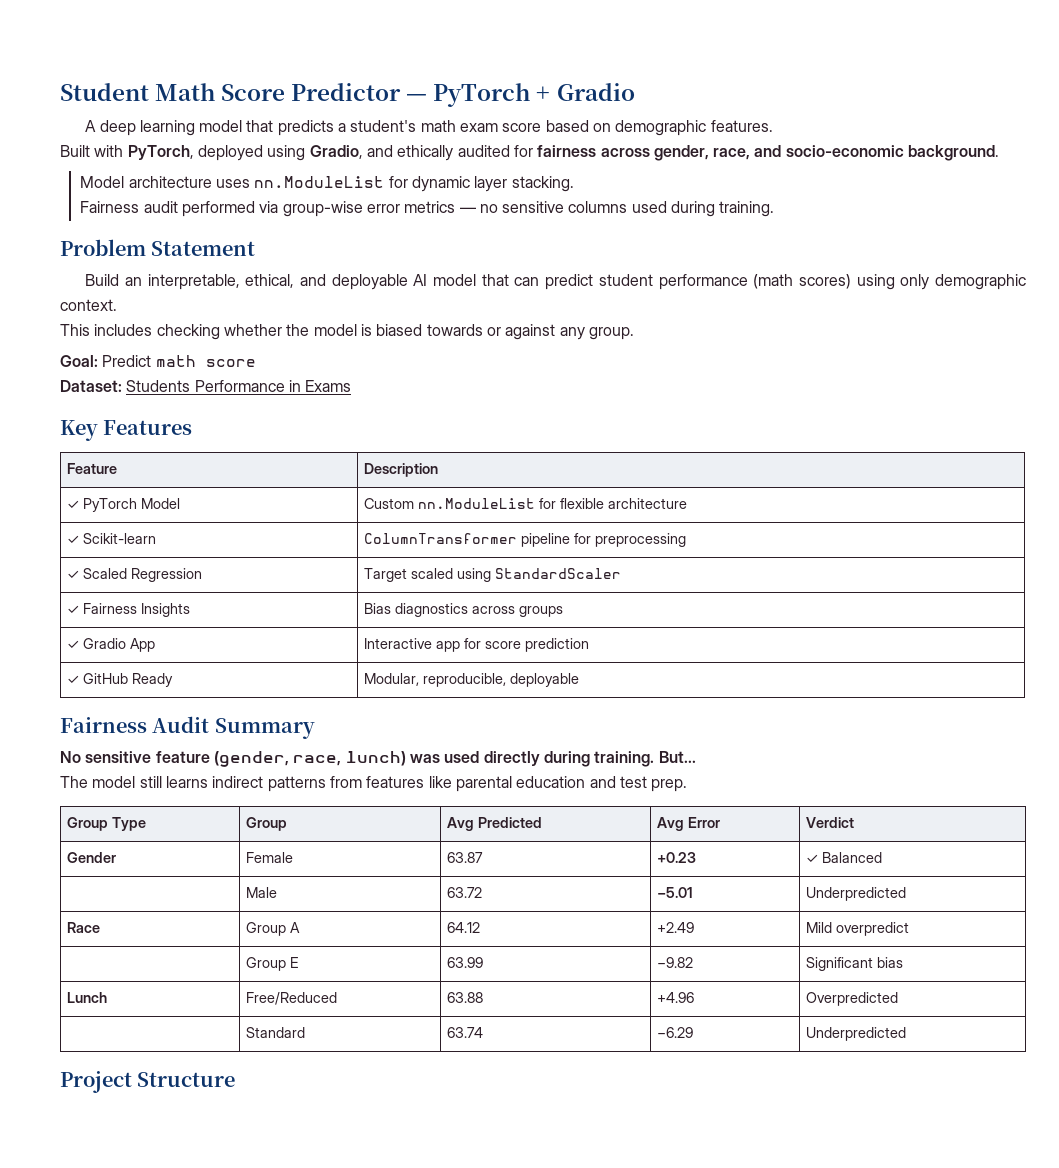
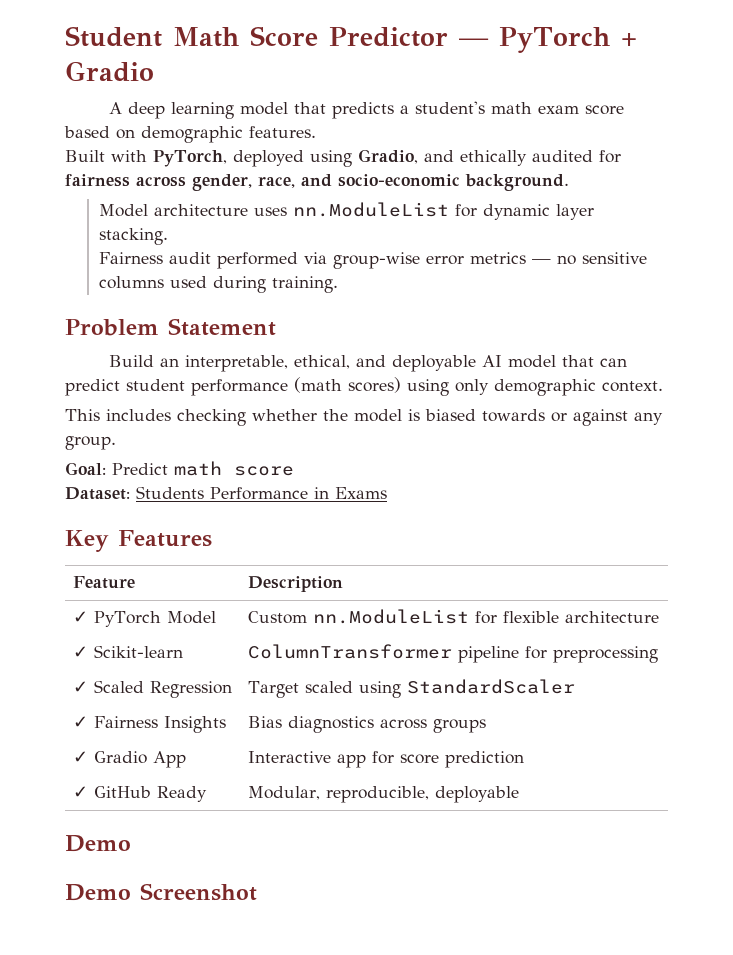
  ✓ GitHub Ready | Modular, reproducible, deployable
- Fairness Audit Summary
- No sensitive feature (gender, race, lunch) was used directly during training. But...
- The model still learns indirect patterns from features like parental education and test prep.
- Group Type | Group | Avg Predicted | Avg Error | Verdict
- Gender | Female | 63.87 | +0.23 | ✓ Balanced
- | Male | 63.72 | −5.01 | Underpredicted
- Race | Group A | 64.12 | +2.49 | Mild overpredict
- | Group E | 63.99 | −9.82 | Significant bias
- Lunch | Free/Reduced | 63.88 | +4.96 | Overpredicted
- | Standard | 63.74 | −6.29 | Underpredicted
- Project Structure
+ Demo
+ Demo Screenshot

